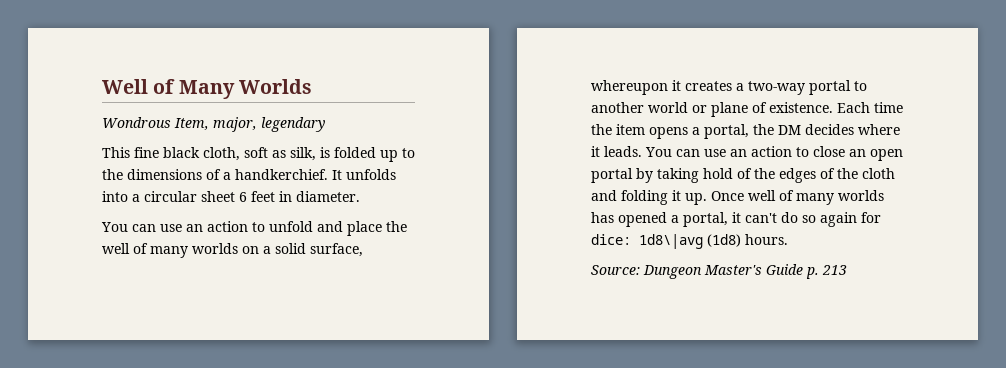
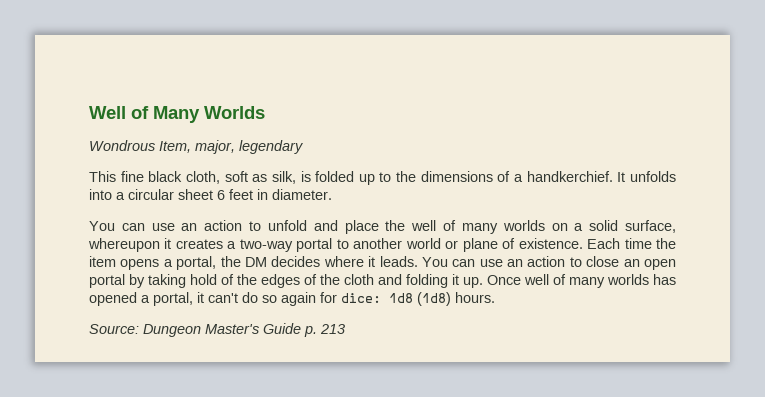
- Once well of many worlds has opened a portal, it can't do so again for dice: 1d8\|avg (1d8) hours.
+ Once well of many worlds has opened a portal, it can't do so again for dice: 1d8 (1d8) hours.

